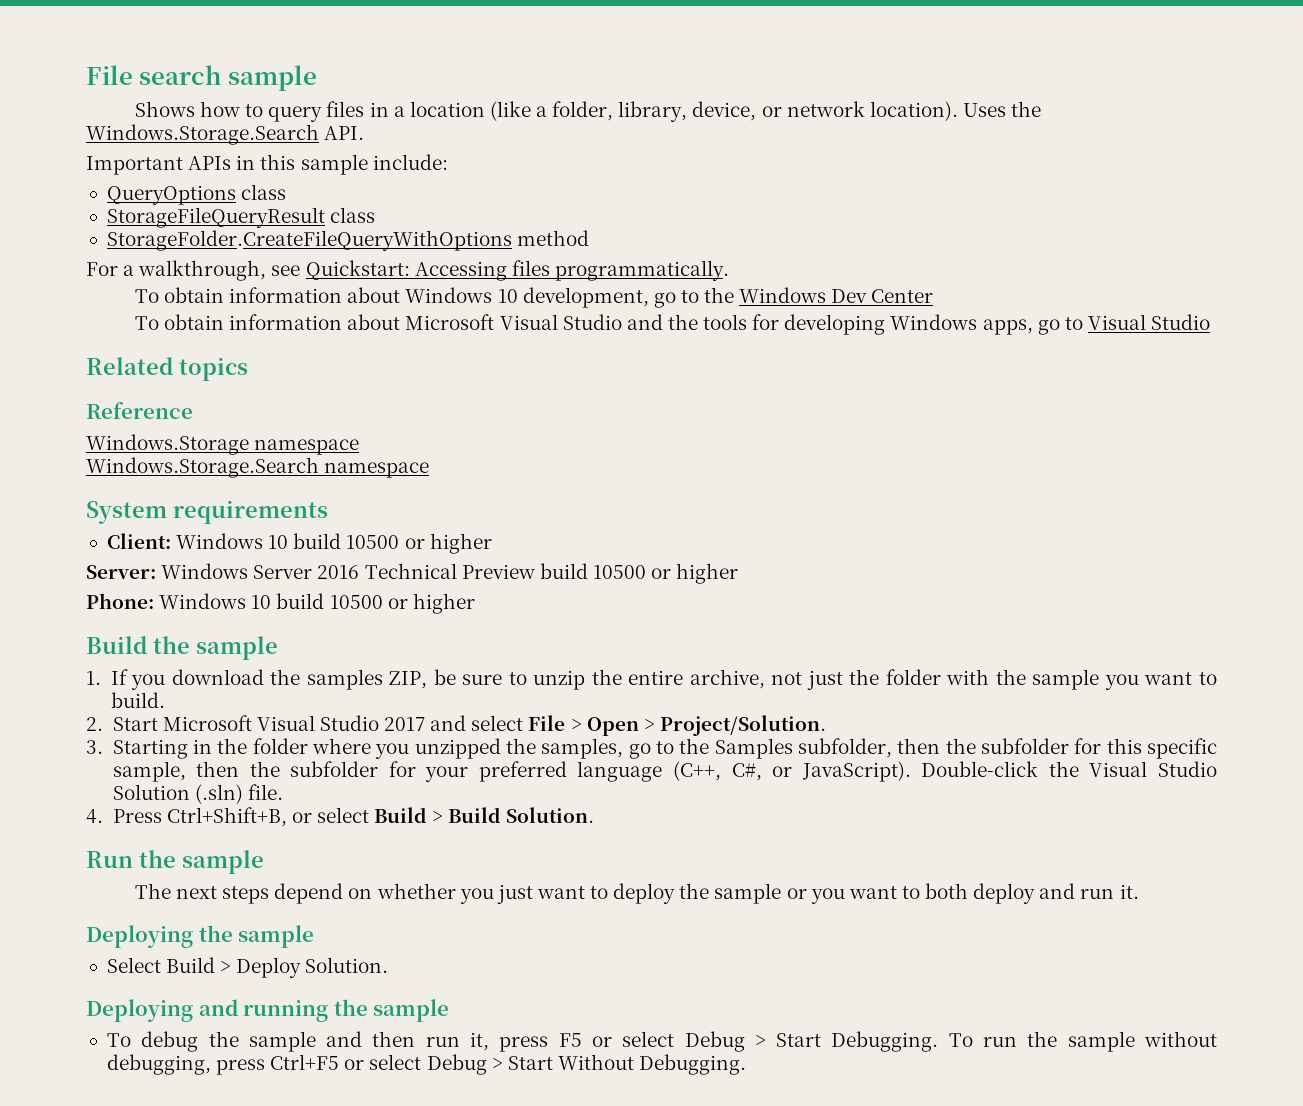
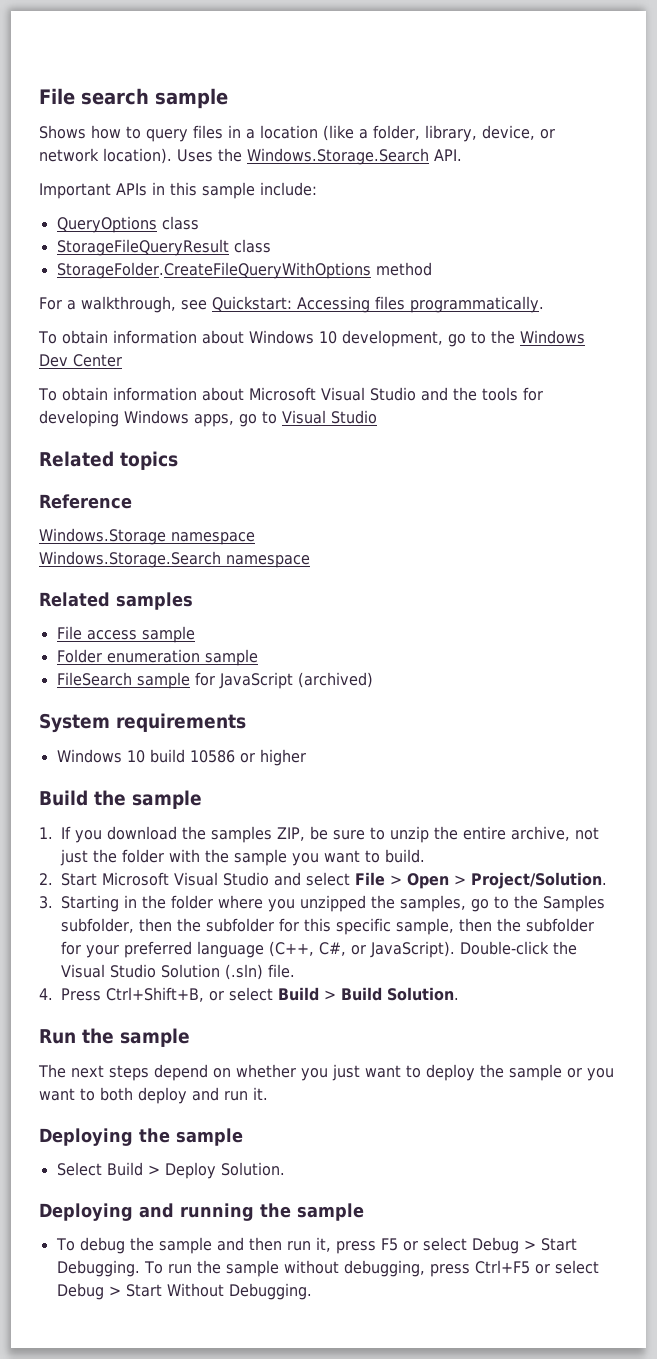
+ Related samples
+ File access sample
+ Folder enumeration sample
+ FileSearch sample for JavaScript (archived)
- Client: Windows 10 build 10500 or higher
- Server: Windows Server 2016 Technical Preview build 10500 or higher
- Phone: Windows 10 build 10500 or higher
+ Windows 10 build 10586 or higher
- 2. Start Microsoft Visual Studio 2017 and select File > Open > Project/Solution.
+ 2. Start Microsoft Visual Studio and select File > Open > Project/Solution.

